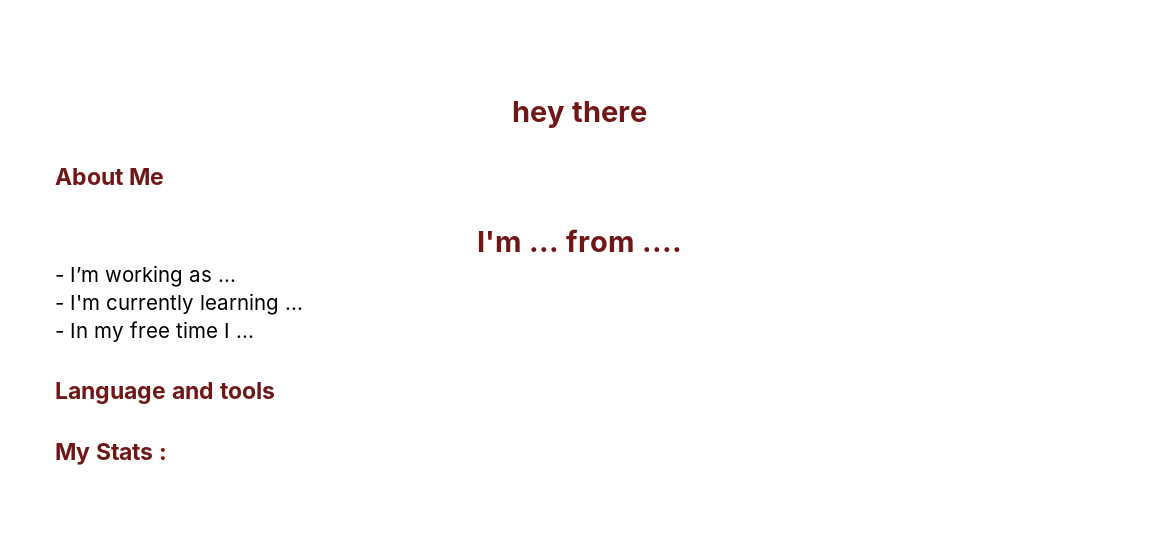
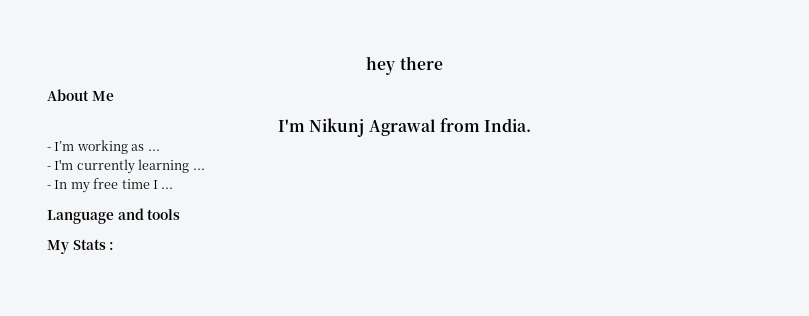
- I'm ... from ....
+ I'm Nikunj Agrawal from India.

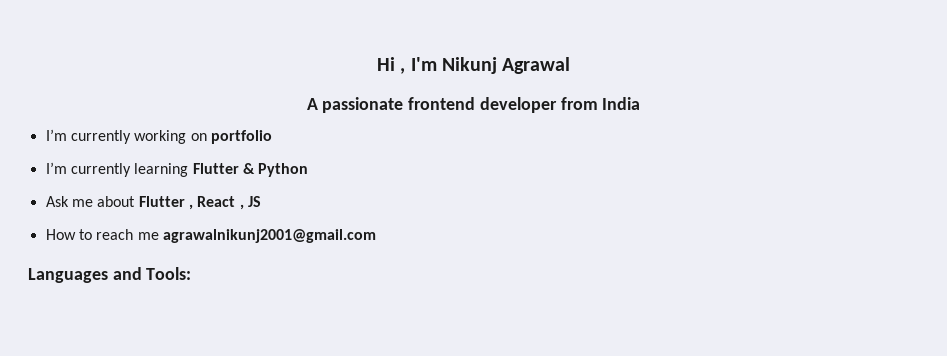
- hey there
- About Me
- I'm Nikunj Agrawal from India.
- - I’m working as ...
- - I'm currently learning ...
- - In my free time I ...
- Language and tools
- My Stats :
+ Hi , I'm Nikunj Agrawal
+ A passionate frontend developer from India
+ I’m currently working on portfolio
+ I’m currently learning Flutter & Python
+ Ask me about Flutter , React , JS
+ How to reach me agrawalnikunj2001@gmail.com
+ Languages and Tools:

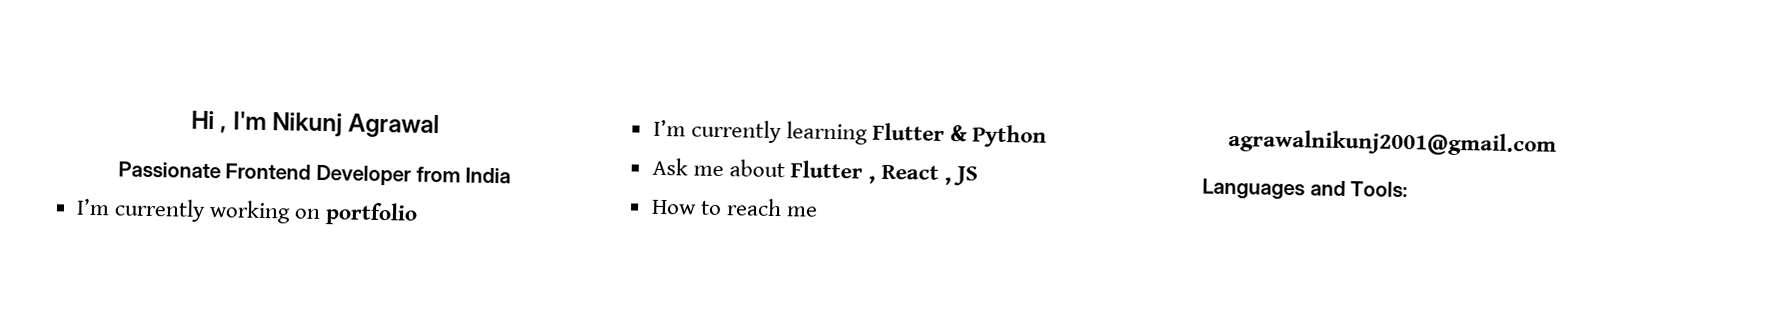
- A passionate frontend developer from India
+ Passionate Frontend Developer from India

